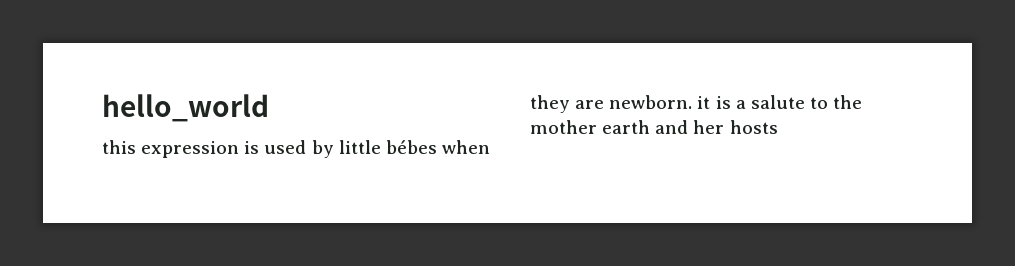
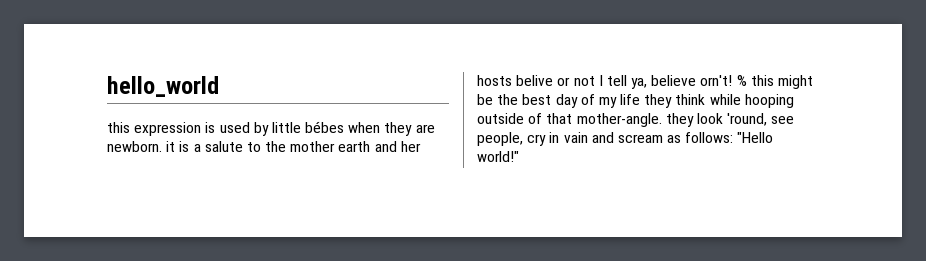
- this expression is used by little bébes when they are newborn. it is a salute to the mother earth and her hosts
+ this expression is used by little bébes when they are newborn. it is a salute to the mother earth and her hosts belive or not I tell ya, believe orn't! % this might be the best day of my life they think while hooping outside of that mother-angle. they look 'round, see people, cry in vain and scream as follows: "Hello world!"

